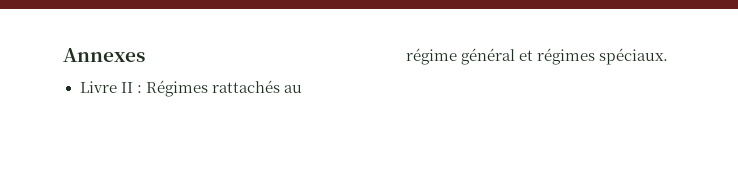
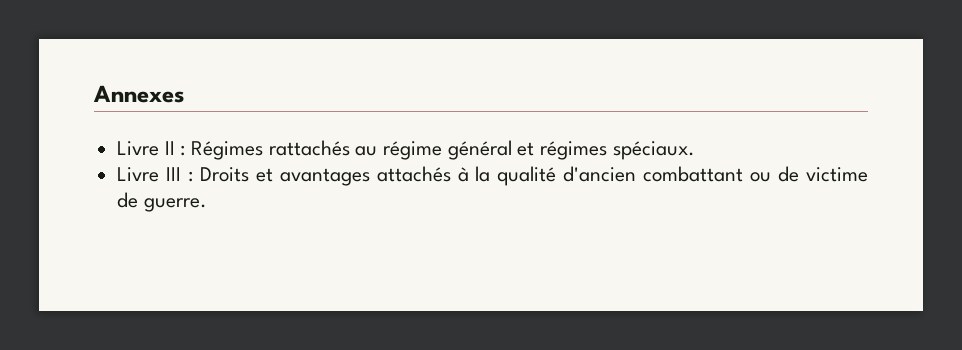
+ Livre III : Droits et avantages attachés à la qualité d'ancien combattant ou de victime de guerre.

